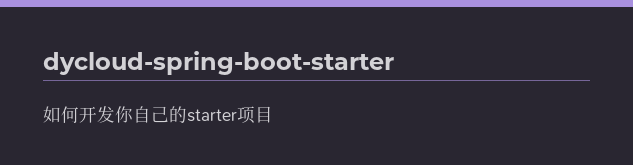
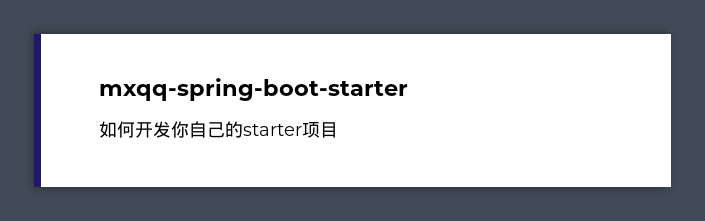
- dycloud-spring-boot-starter
+ mxqq-spring-boot-starter

